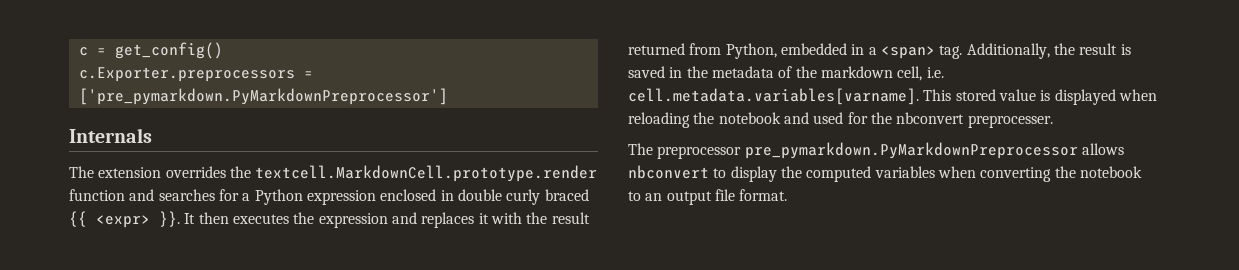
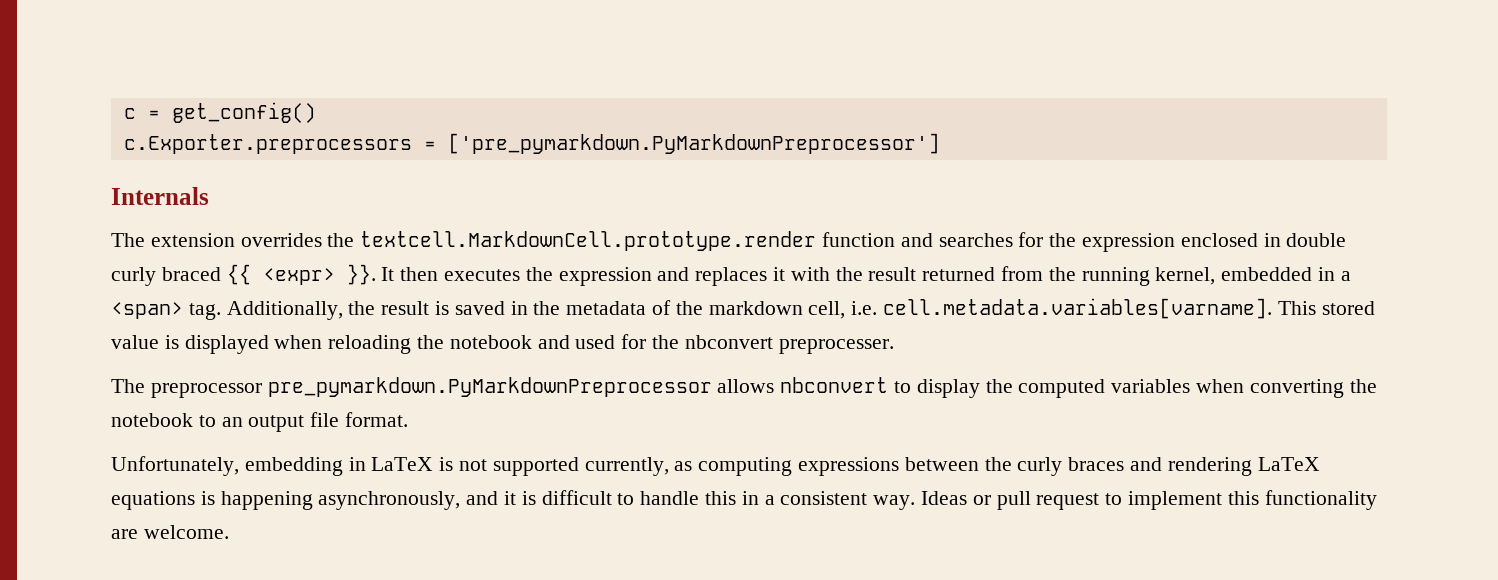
- The extension overrides the textcell.MarkdownCell.prototype.render function and searches for a Python expression enclosed in double curly braced {{ <expr> }}.
+ The extension overrides the textcell.MarkdownCell.prototype.render function and searches for the expression enclosed in double curly braced {{ <expr> }}.
- It then executes the expression and replaces it with the result returned from Python, embedded in a <span> tag.
+ It then executes the expression and replaces it with the result returned from the running kernel, embedded in a <span> tag.
+ Unfortunately, embedding in LaTeX is not supported currently, as computing expressions between the curly braces and rendering LaTeX equations is happening asynchronously, and it is difficult to handle this in a consistent way. Ideas or pull request to implement this functionality are welcome.

